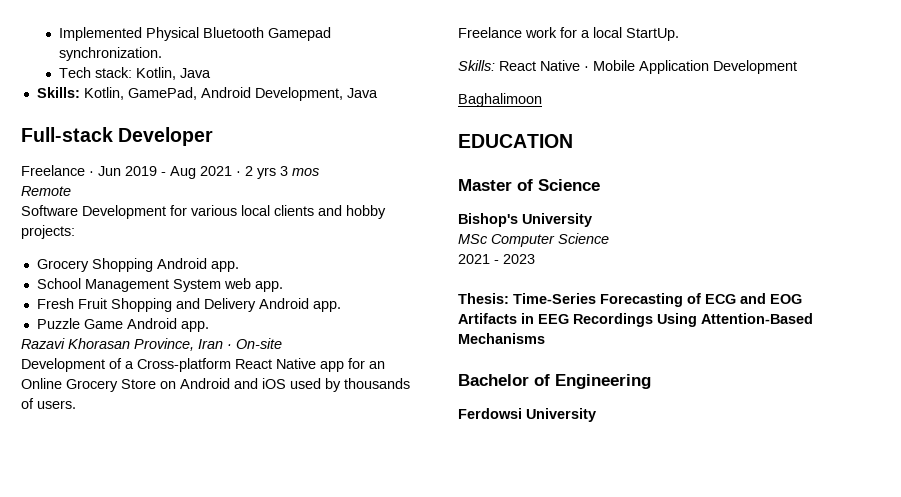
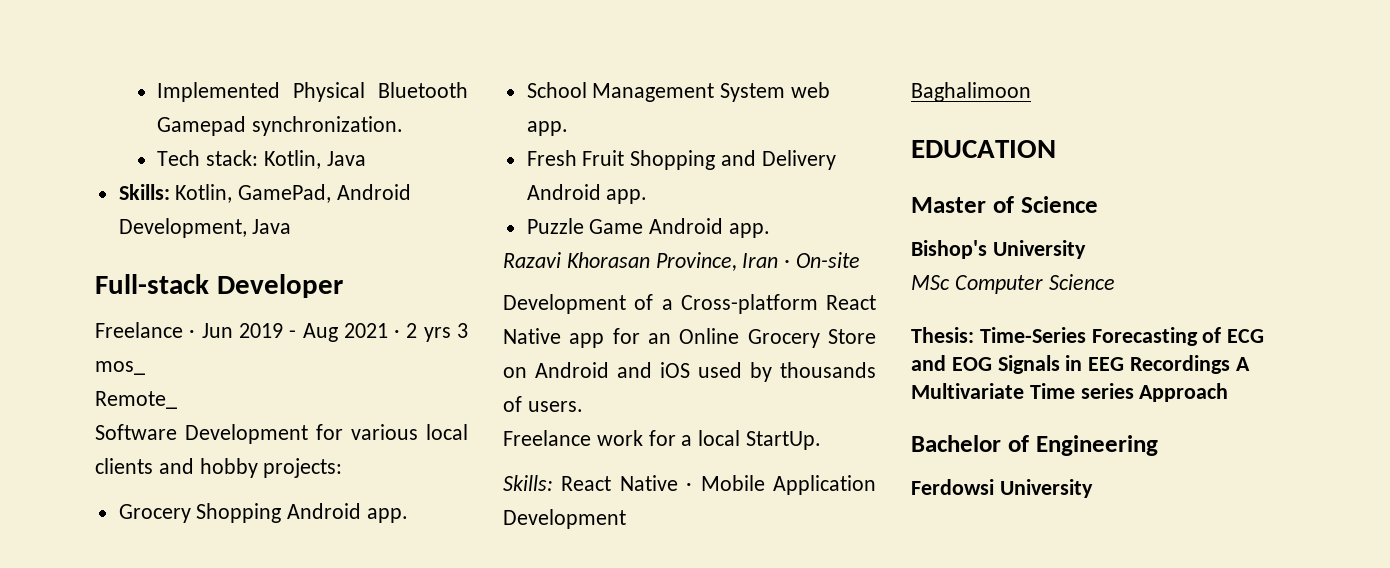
- Freelance · Jun 2019 - Aug 2021 · 2 yrs 3 mos
- Remote
+ Freelance · Jun 2019 - Aug 2021 · 2 yrs 3 mos_
+ Remote_
- 2021 - 2023
- Thesis: Time-Series Forecasting of ECG and EOG Artifacts in EEG Recordings Using Attention-Based Mechanisms
+ Thesis: Time-Series Forecasting of ECG and EOG Signals in EEG Recordings A Multivariate Time series Approach

